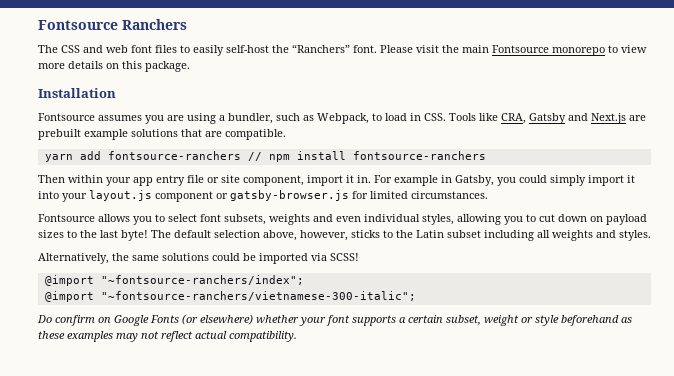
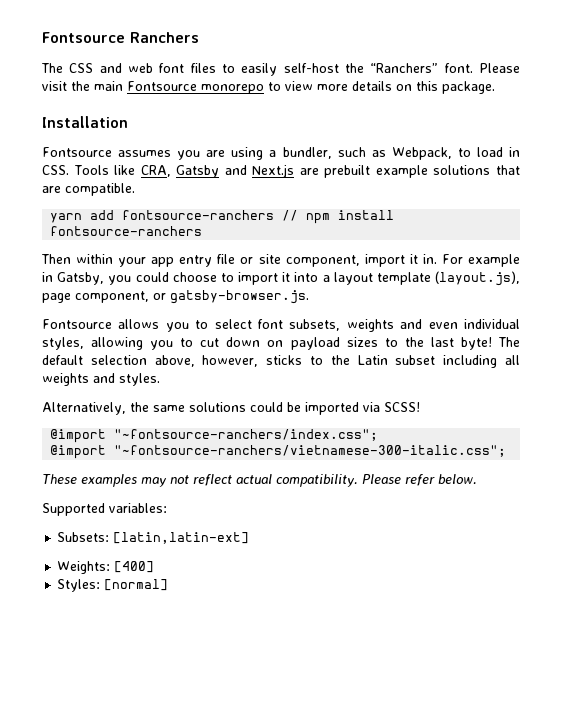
- For example in Gatsby, you could simply import it into your layout.js component or gatsby-browser.js for limited circumstances.
+ For example in Gatsby, you could choose to import it into a layout template (layout.js), page component, or gatsby-browser.js.
- @import "~fontsource-ranchers/index";
- @import "~fontsource-ranchers/vietnamese-300-italic";
- Do confirm on Google Fonts (or elsewhere) whether your font supports a certain subset, weight or style beforehand as these examples may not reflect actual compatibility.
+ @import "~fontsource-ranchers/index.css";
+ @import "~fontsource-ranchers/vietnamese-300-italic.css";
+ These examples may not reflect actual compatibility.
+ Please refer below.
+ Supported variables:
+ Subsets: [latin,latin-ext]
+ Weights: [400]
+ Styles: [normal]

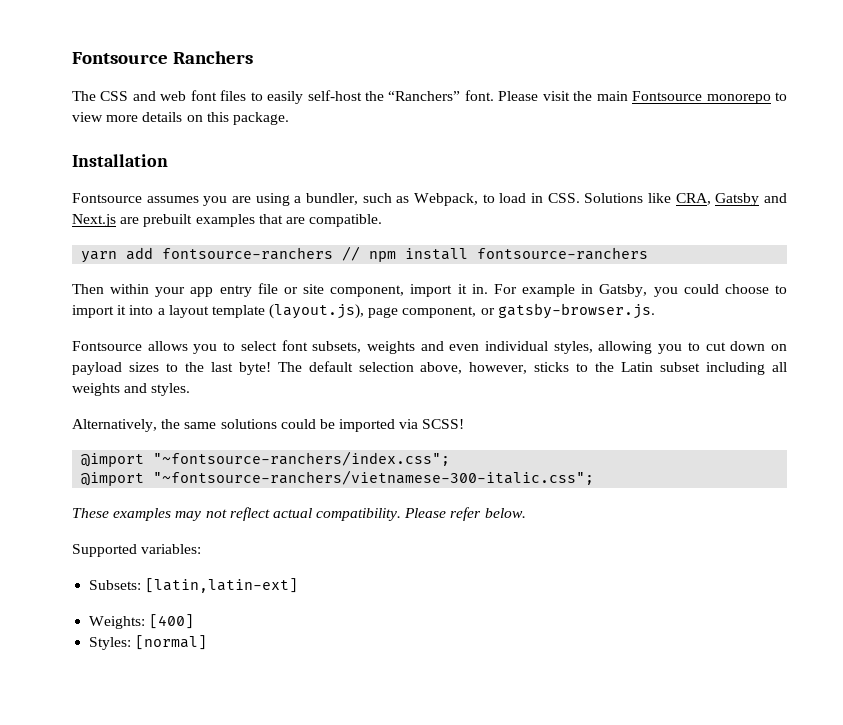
- Fontsource assumes you are using a bundler, such as Webpack, to load in CSS. Tools like CRA, Gatsby and Next.js are prebuilt example solutions that are compatible.
+ Fontsource assumes you are using a bundler, such as Webpack, to load in CSS. Solutions like CRA, Gatsby and Next.js are prebuilt examples that are compatible.

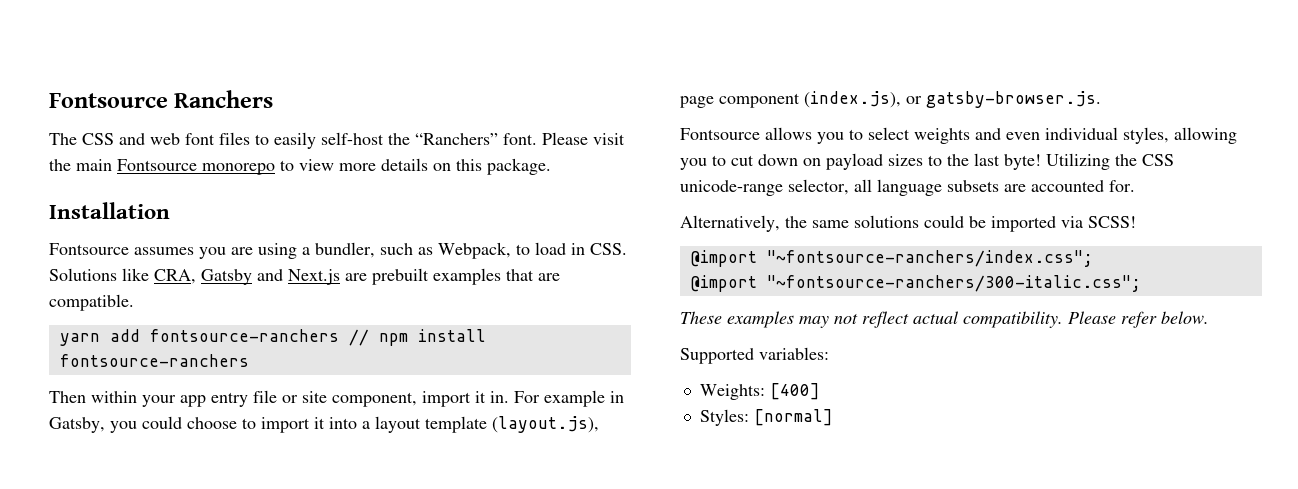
- For example in Gatsby, you could choose to import it into a layout template (layout.js), page component, or gatsby-browser.js.
+ For example in Gatsby, you could choose to import it into a layout template (layout.js), page component (index.js), or gatsby-browser.js.
- Fontsource allows you to select font subsets, weights and even individual styles, allowing you to cut down on payload sizes to the last byte!
+ Fontsource allows you to select weights and even individual styles, allowing you to cut down on payload sizes to the last byte!
- The default selection above, however, sticks to the Latin subset including all weights and styles.
+ Utilizing the CSS unicode-range selector, all language subsets are accounted for.
- @import "~fontsource-ranchers/vietnamese-300-italic.css";
+ @import "~fontsource-ranchers/300-italic.css";
- Subsets: [latin,latin-ext]

